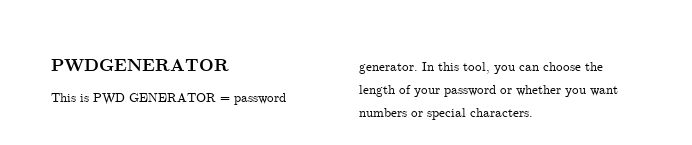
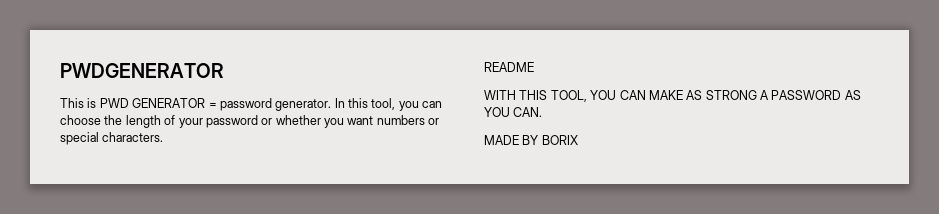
+ README
+ WITH THIS TOOL, YOU CAN MAKE AS STRONG A PASSWORD AS YOU CAN.
+ MADE BY BORIX

